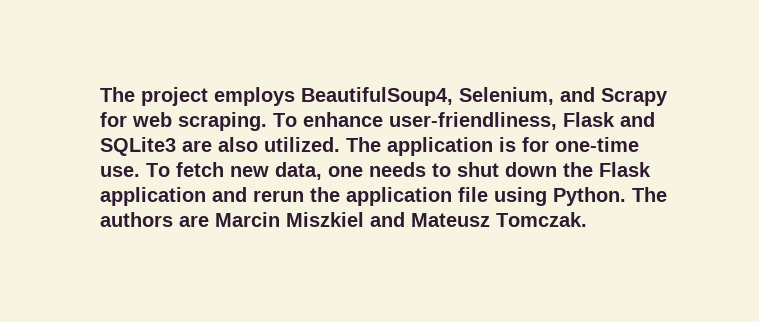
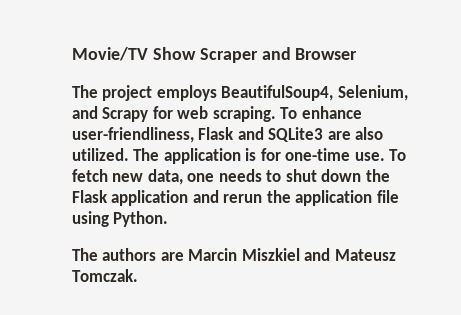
+ Movie/TV Show Scraper and Browser
- To fetch new data, one needs to shut down the Flask application and rerun the application file using Python. The authors are Marcin Miszkiel and Mateusz Tomczak.
+ To fetch new data, one needs to shut down the Flask application and rerun the application file using Python.
+ The authors are Marcin Miszkiel and Mateusz Tomczak.

